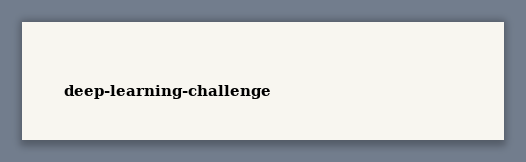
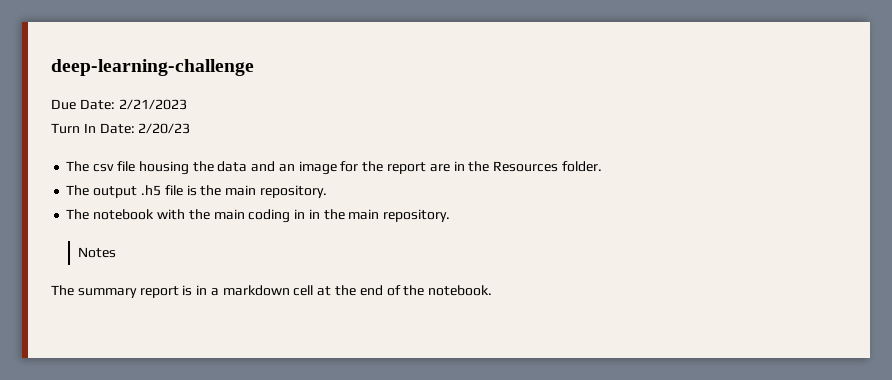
+ Due Date: 2/21/2023
+ Turn In Date: 2/20/23
+ The csv file housing the data and an image for the report are in the Resources folder.
+ The output .h5 file is the main repository.
+ The notebook with the main coding in in the main repository.
+ Notes
+ The summary report is in a markdown cell at the end of the notebook.

